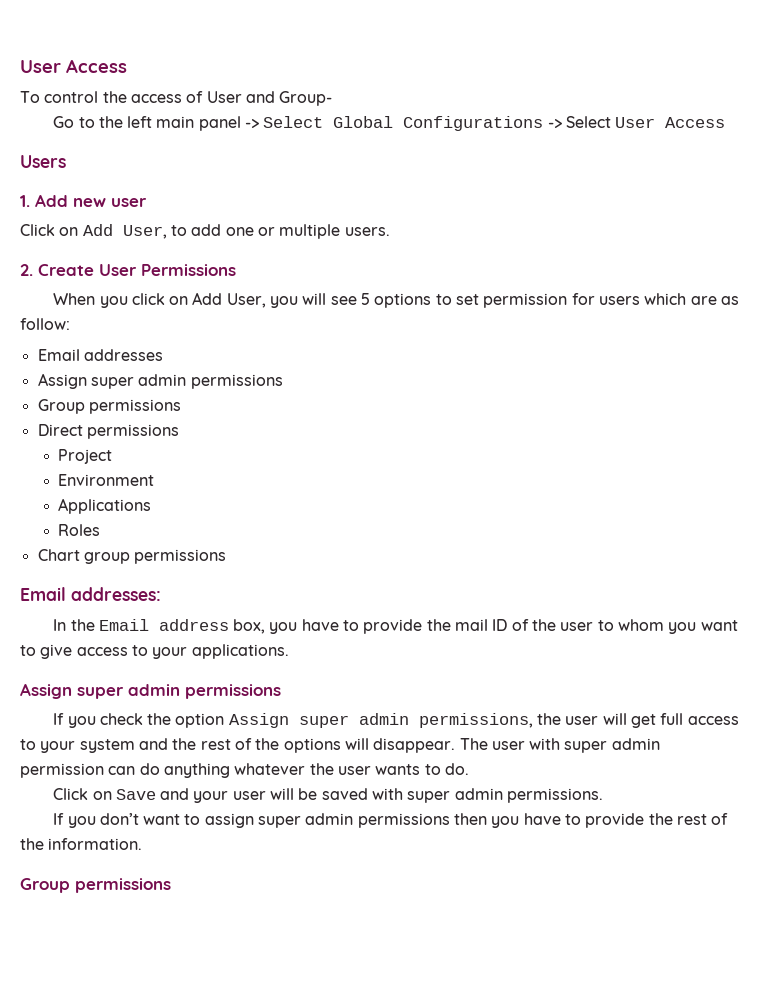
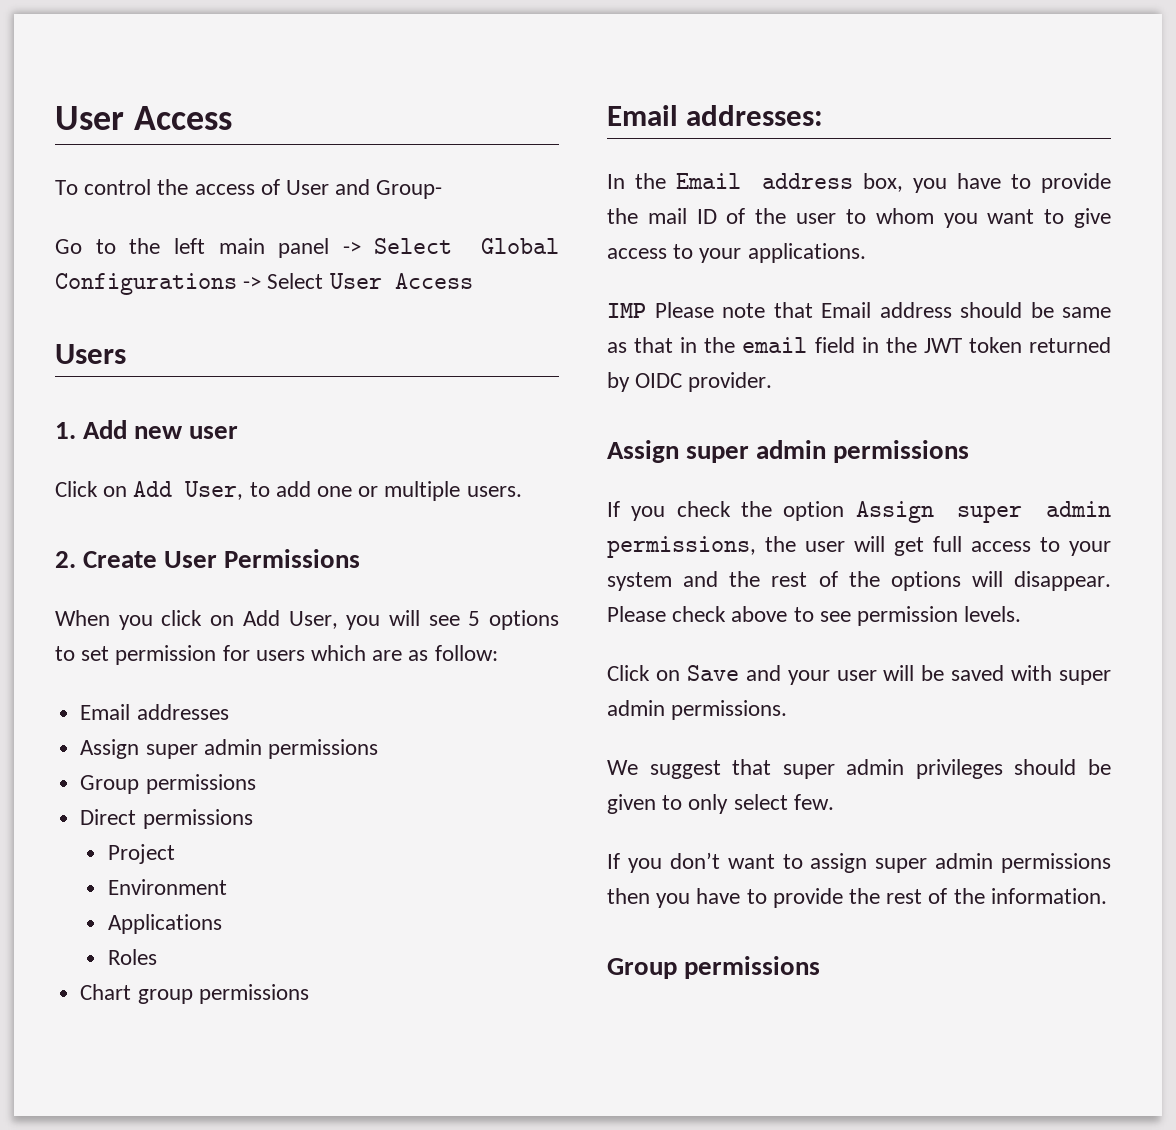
+ IMP Please note that Email address should be same as that in the email field in the JWT token returned by OIDC provider.
- The user with super admin permission can do anything whatever the user wants to do.
+ Please check above to see permission levels.
+ We suggest that super admin privileges should be given to only select few.

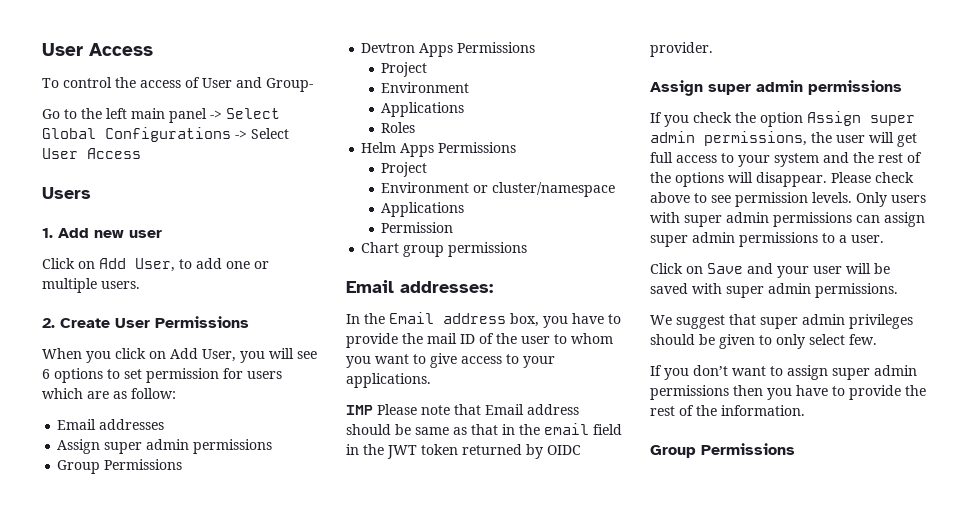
- When you click on Add User, you will see 5 options to set permission for users which are as follow:
+ When you click on Add User, you will see 6 options to set permission for users which are as follow:
  Email addresses
  Assign super admin permissions
- Group permissions
- Direct permissions
+ Group Permissions
+ Devtron Apps Permissions
+ Helm Apps Permissions
+ Project
+ Environment or cluster/namespace
+ Applications
+ Permission
+ Only users with super admin permissions can assign super admin permissions to a user.
  If you don’t want to assign super admin permissions then you have to provide the rest of the information.
- Group permissions
+ Group Permissions

